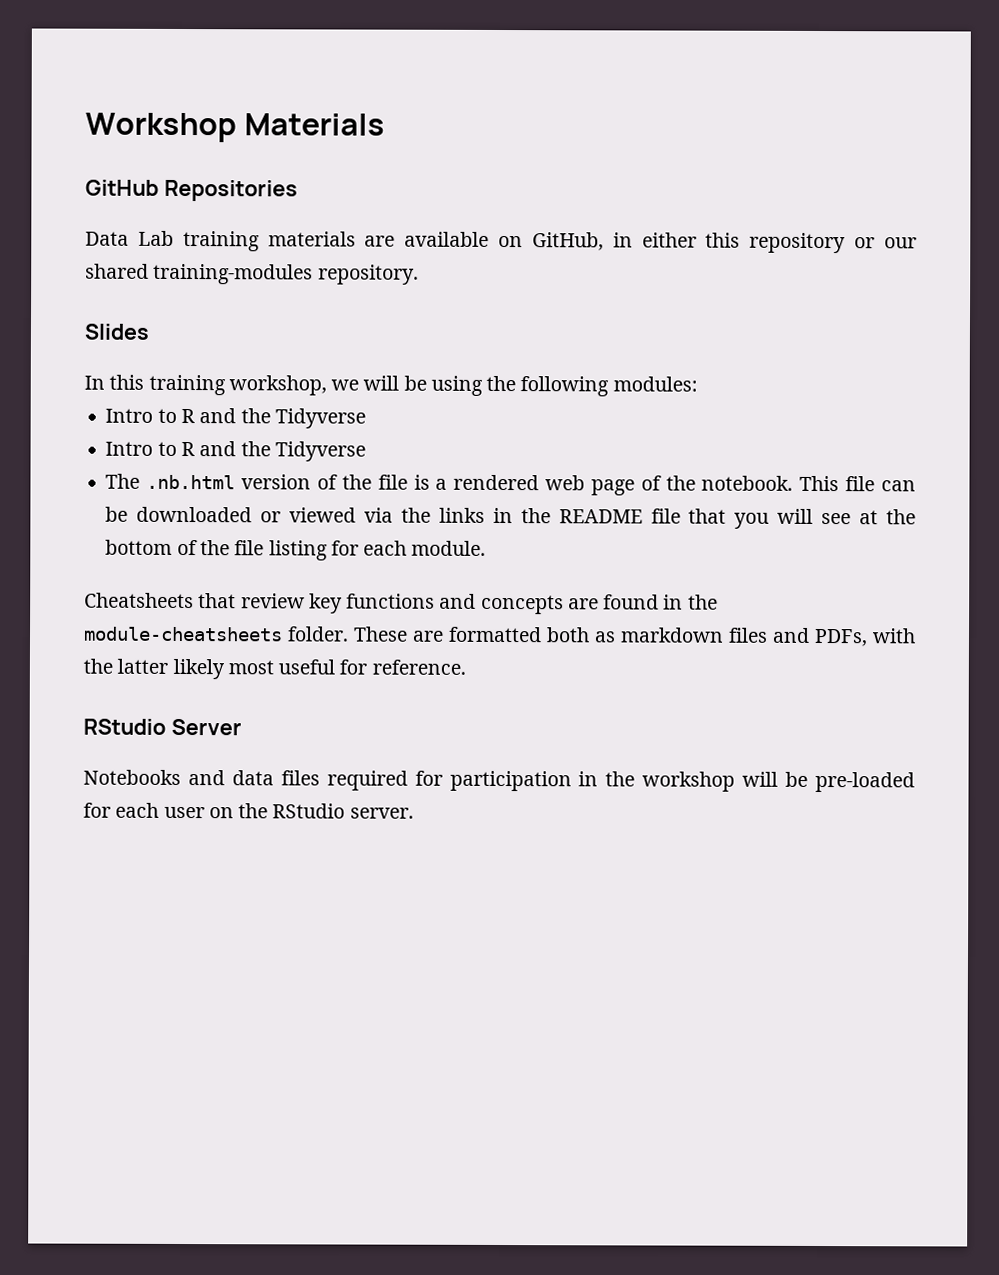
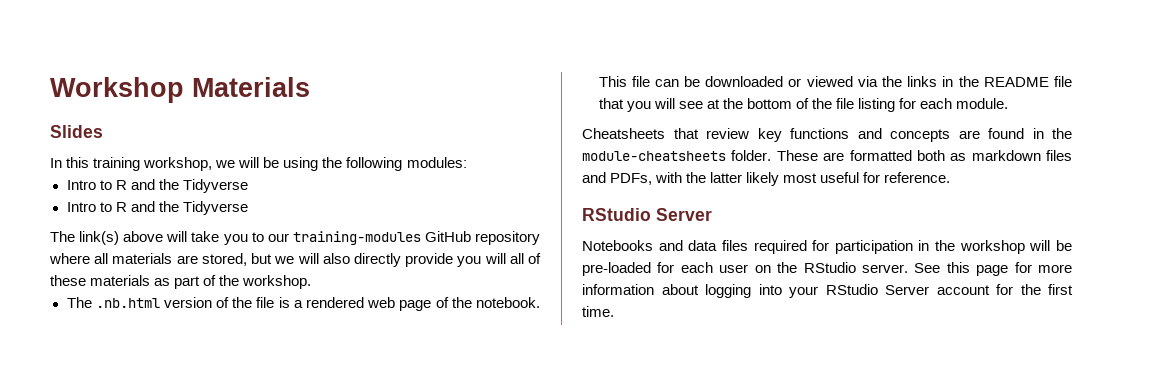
- GitHub Repositories
- Data Lab training materials are available on GitHub, in either this repository or our shared training-modules repository.
+ The link(s) above will take you to our training-modules GitHub repository where all materials are stored, but we will also directly provide you will all of these materials as part of the workshop.
+ See this page for more information about logging into your RStudio Server account for the first time.

